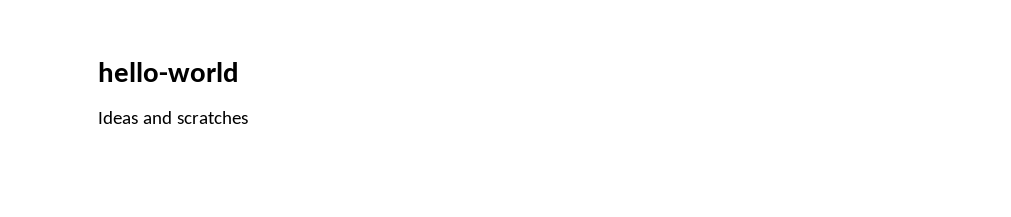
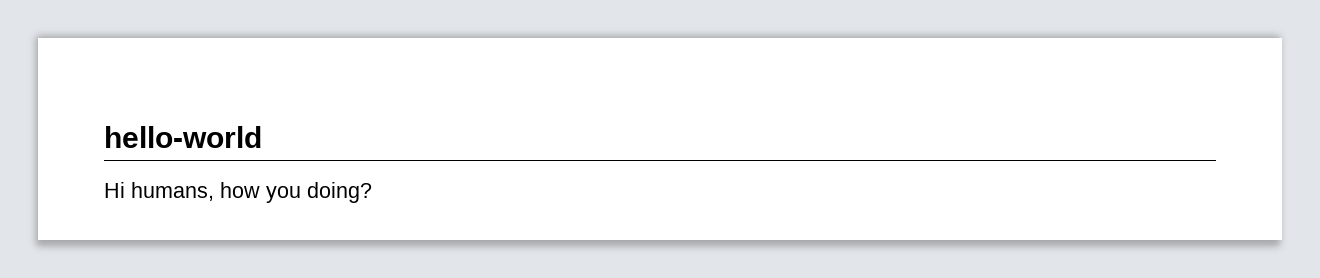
- Ideas and scratches
+ Hi humans, how you doing?

